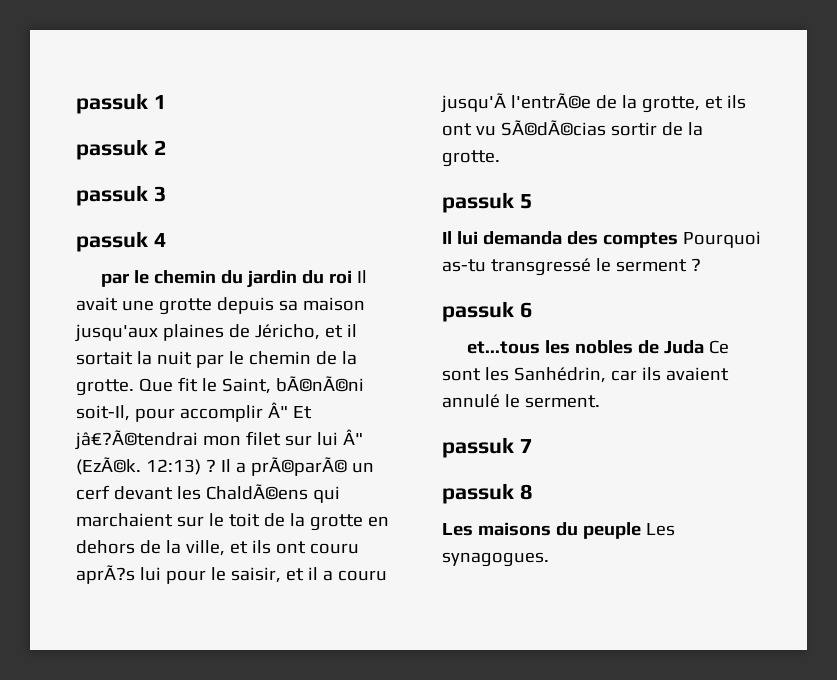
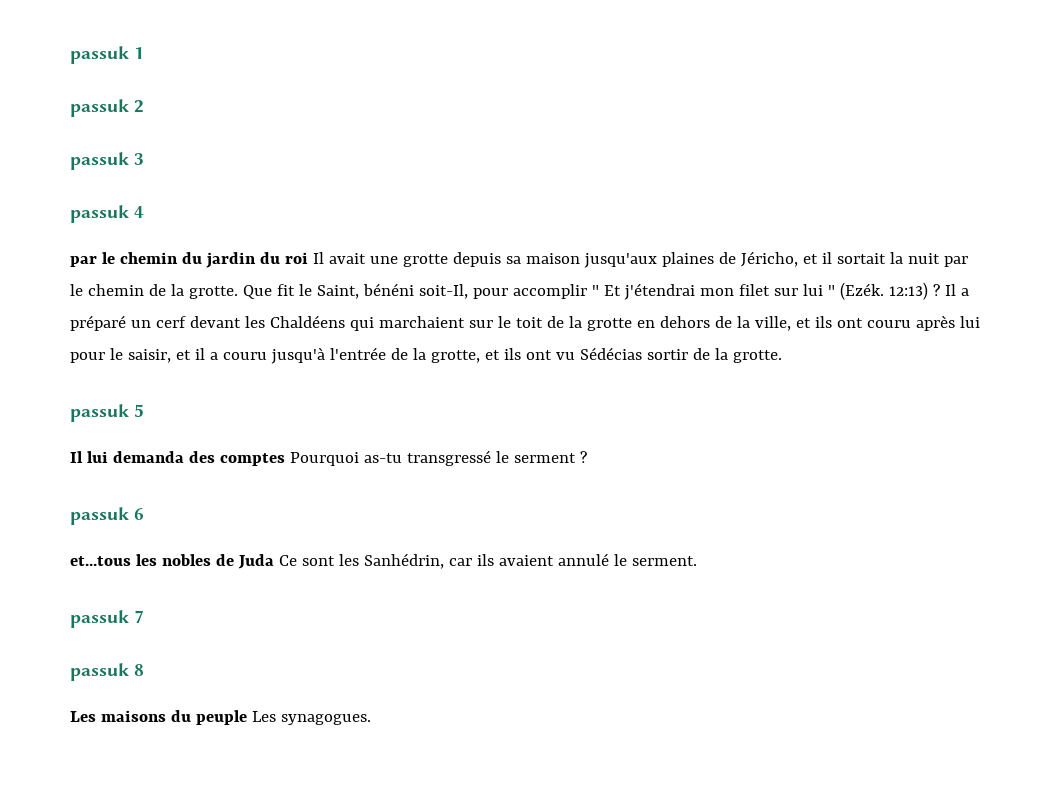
- Que fit le Saint, bÃ©nÃ©ni soit-Il, pour accomplir Â" Et jâ€?Ã©tendrai mon filet sur lui Â" (EzÃ©k.
+ Que fit le Saint, bénéni soit-Il, pour accomplir " Et j'étendrai mon filet sur lui " (Ezék.
- Il a prÃ©parÃ© un cerf devant les ChaldÃ©ens qui marchaient sur le toit de la grotte en dehors de la ville, et ils ont couru aprÃ?s lui pour le saisir, et il a couru jusqu'Ã l'entrÃ©e de la grotte, et ils ont vu SÃ©dÃ©cias sortir de la grotte.
+ Il a préparé un cerf devant les Chaldéens qui marchaient sur le toit de la grotte en dehors de la ville, et ils ont couru après lui pour le saisir, et il a couru jusqu'à l'entrée de la grotte, et ils ont vu Sédécias sortir de la grotte.

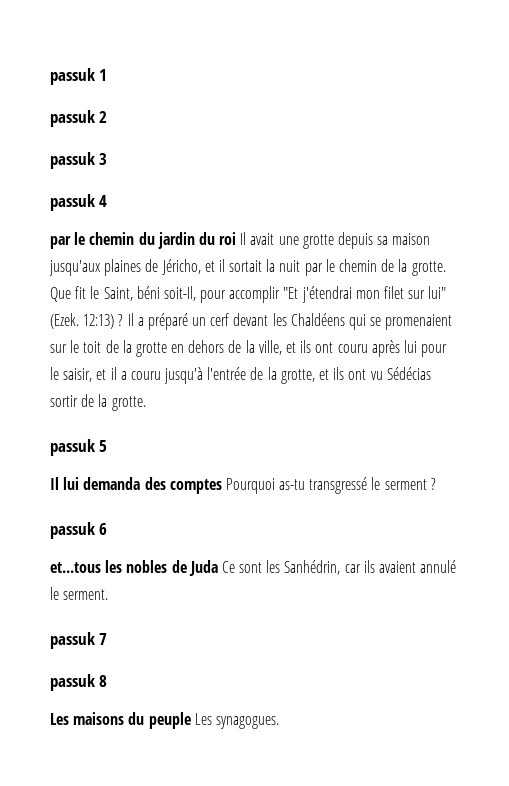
- Que fit le Saint, bénéni soit-Il, pour accomplir " Et j'étendrai mon filet sur lui " (Ezék.
+ Que fit le Saint, béni soit-Il, pour accomplir "Et j'étendrai mon filet sur lui" (Ezek.
- Il a préparé un cerf devant les Chaldéens qui marchaient sur le toit de la grotte en dehors de la ville, et ils ont couru après lui pour le saisir, et il a couru jusqu'à l'entrée de la grotte, et ils ont vu Sédécias sortir de la grotte.
+ Il a préparé un cerf devant les Chaldéens qui se promenaient sur le toit de la grotte en dehors de la ville, et ils ont couru après lui pour le saisir, et il a couru jusqu'à l'entrée de la grotte, et ils ont vu Sédécias sortir de la grotte.

